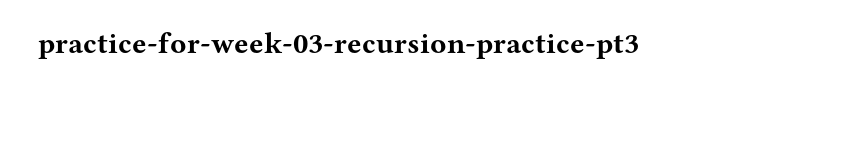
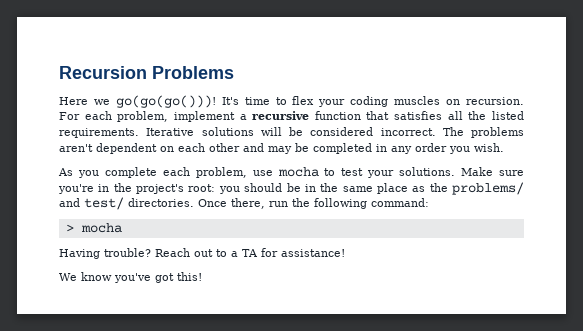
- practice-for-week-03-recursion-practice-pt3
+ Recursion Problems
+ Here we go(go(go()))! It's time to flex your coding muscles on recursion. For each problem, implement a recursive function that satisfies all the listed requirements. Iterative solutions will be considered incorrect. The problems aren't dependent on each other and may be completed in any order you wish.
+ As you complete each problem, use mocha to test your solutions. Make sure you're in the project's root: you should be in the same place as the problems/ and test/ directories. Once there, run the following command:
+ > mocha
+ Having trouble? Reach out to a TA for assistance!
+ We know you've got this!

